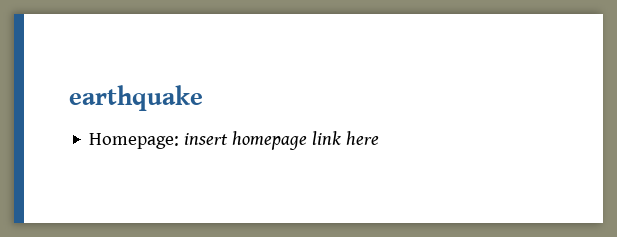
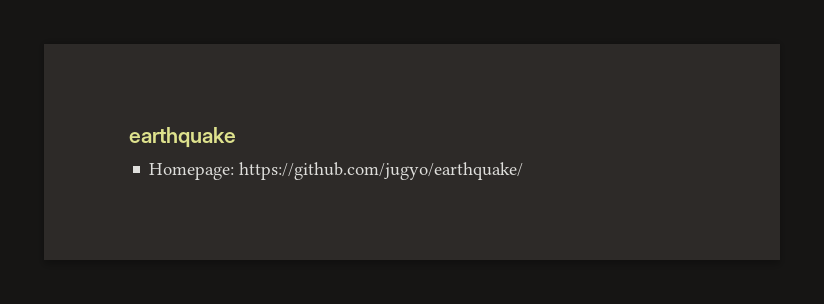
- Homepage: insert homepage link here
+ Homepage: https://github.com/jugyo/earthquake/

